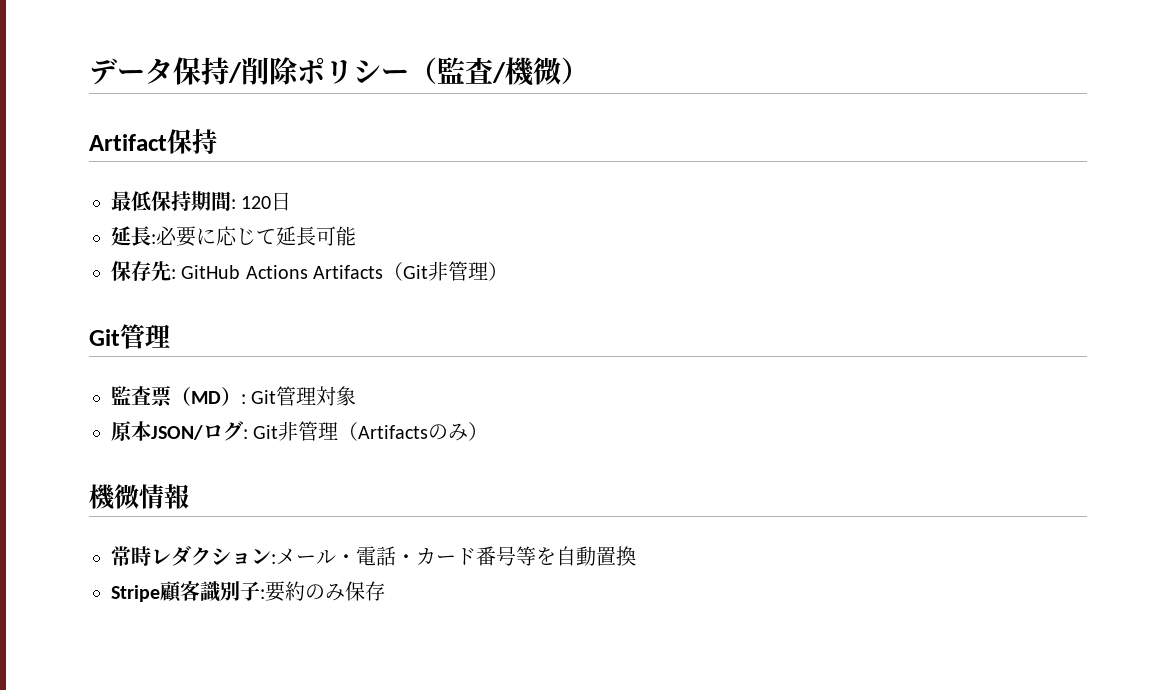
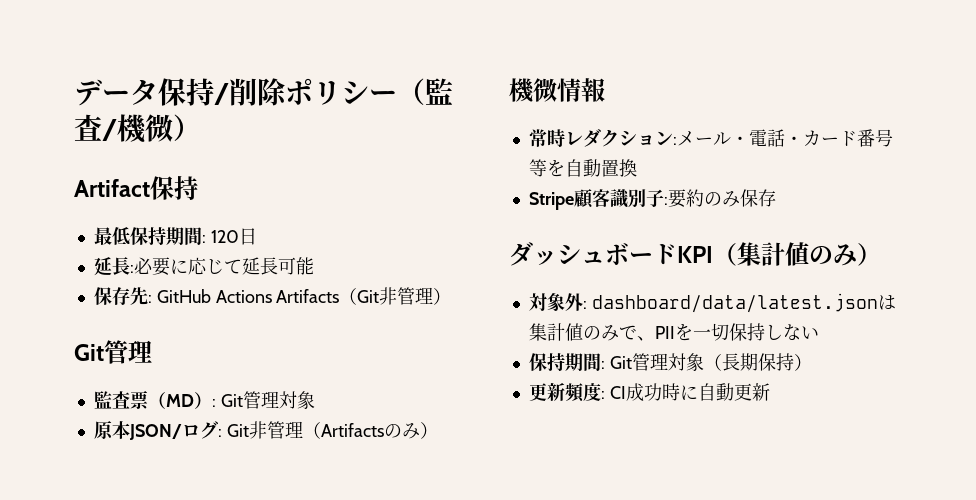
+ ダッシュボードKPI（集計値のみ）
+ 対象外: dashboard/data/latest.jsonは集計値のみで、PIIを一切保持しない
+ 保持期間: Git管理対象（長期保持）
+ 更新頻度: CI成功時に自動更新

